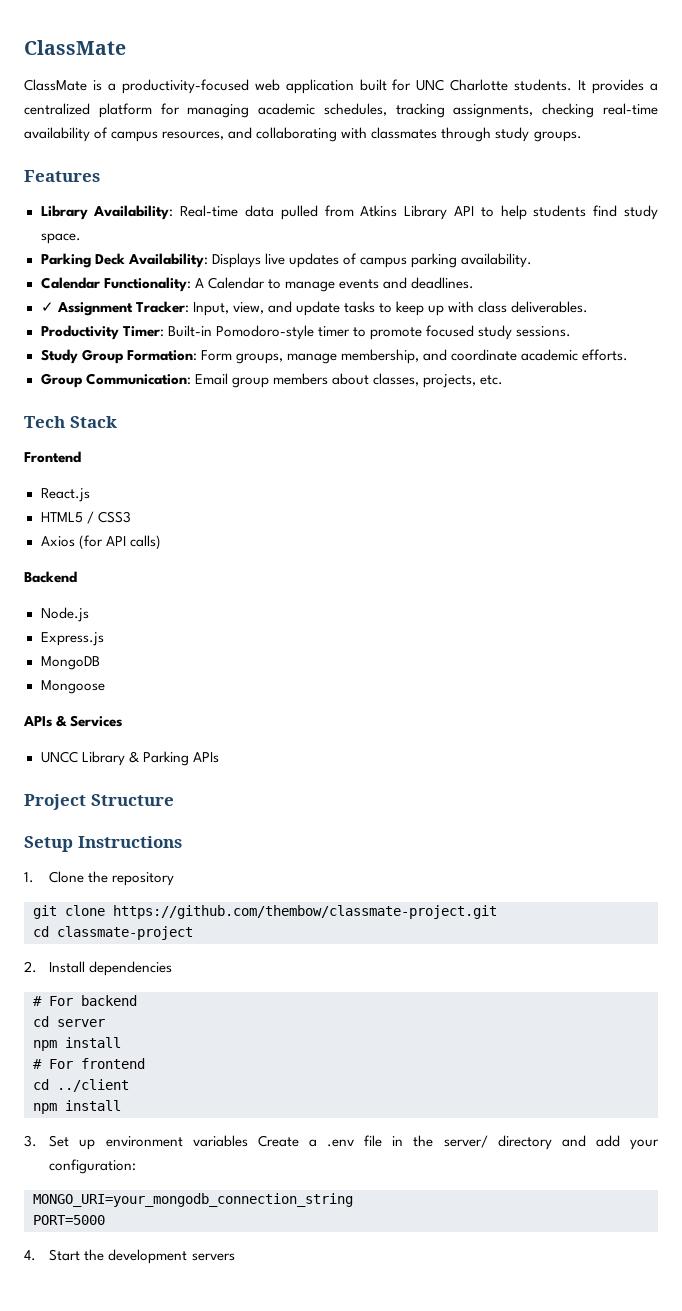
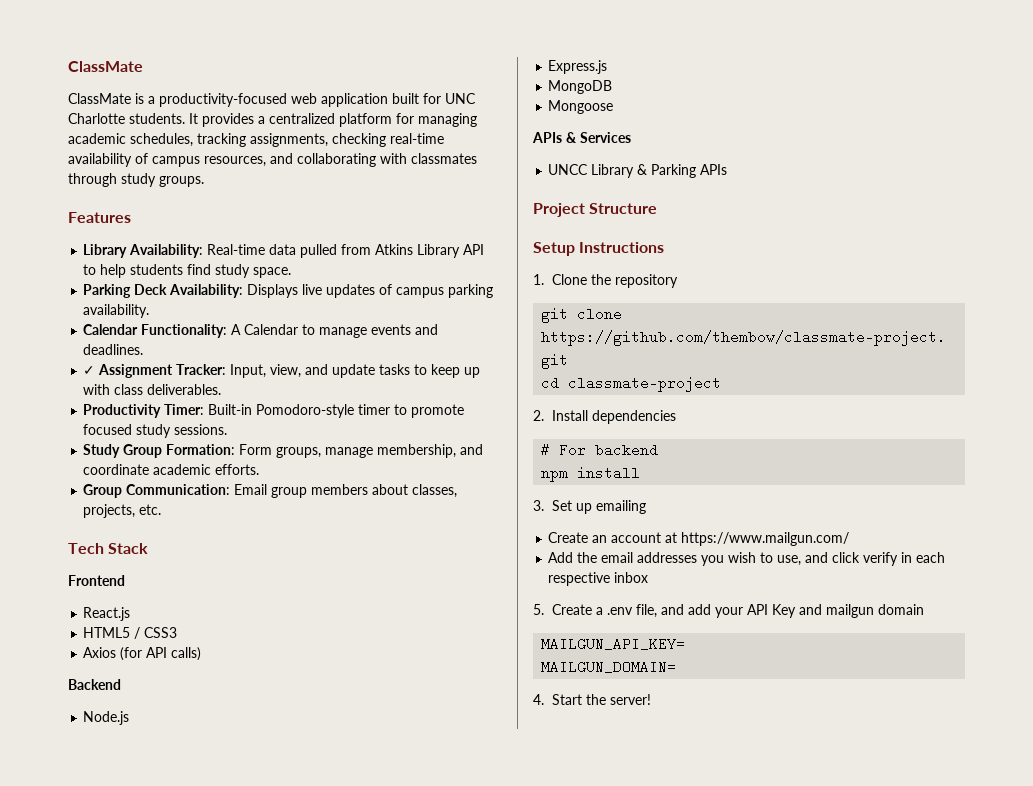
- cd server
- npm install
- # For frontend
- cd ../client
- 3. Set up environment variables Create a .env file in the server/ directory and add your configuration:
- MONGO_URI=your_mongodb_connection_string
- PORT=5000
+ 3. Set up emailing
+ Create an account at https://www.mailgun.com/
+ Add the email addresses you wish to use, and click verify in each respective inbox
+ 5. Create a .env file, and add your API Key and mailgun domain
+ MAILGUN_API_KEY=
+ MAILGUN_DOMAIN=
- 4. Start the development servers
+ 4. Start the server!

